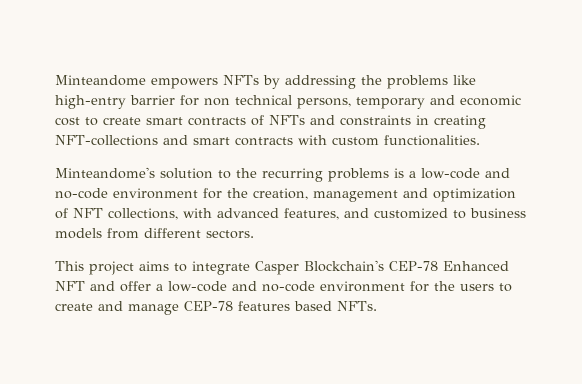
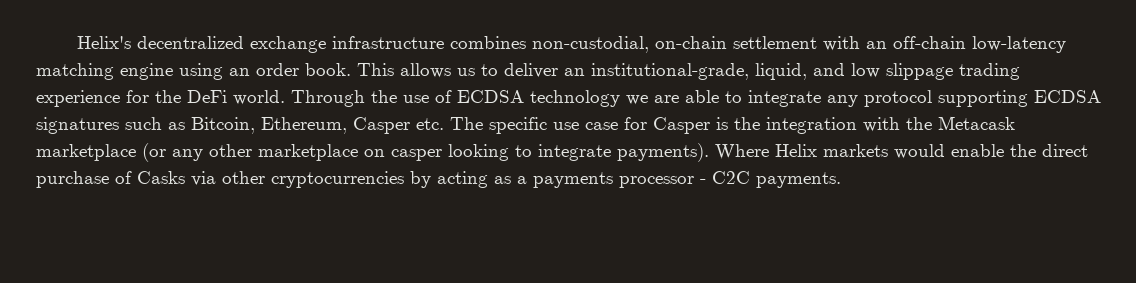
- Minteandome empowers NFTs by addressing the problems like high-entry barrier for non technical persons, temporary and economic cost to create smart contracts of NFTs and constraints in creating NFT-collections and smart contracts with custom functionalities.
- Minteandome's solution to the recurring problems is a low-code and no-code environment for the creation, management and optimization of NFT collections, with advanced features, and customized to business models from different sectors.
- This project aims to integrate Casper Blockchain's CEP-78 Enhanced NFT and offer a low-code and no-code environment for the users to create and manage CEP-78 features based NFTs.
+ Helix's decentralized exchange infrastructure combines non-custodial, on-chain settlement with an off-chain low-latency matching engine using an order book. This allows us to deliver an institutional-grade, liquid, and low slippage trading experience for the DeFi world. Through the use of ECDSA technology we are able to integrate any protocol supporting ECDSA signatures such as Bitcoin, Ethereum, Casper etc. The specific use case for Casper is the integration with the Metacask marketplace (or any other marketplace on casper looking to integrate payments). Where Helix markets would enable the direct purchase of Casks via other cryptocurrencies by acting as a payments processor - C2C payments.

